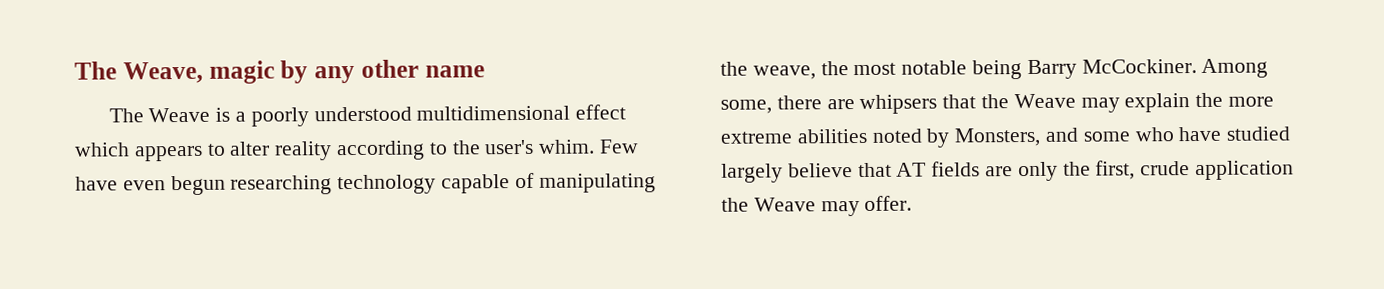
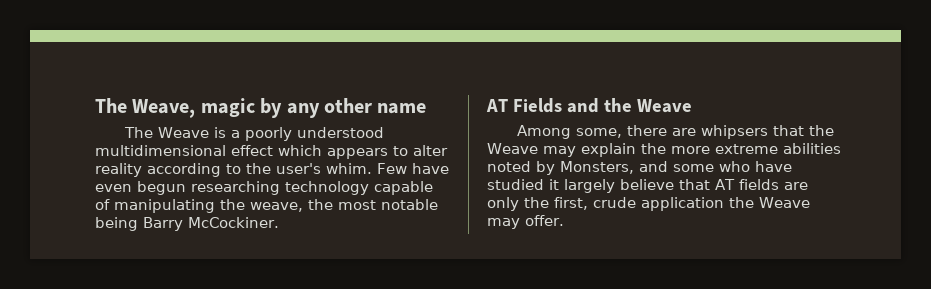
- Few have even begun researching technology capable of manipulating the weave, the most notable being Barry McCockiner. Among some, there are whipsers that the Weave may explain the more extreme abilities noted by Monsters, and some who have studied largely believe that AT fields are only the first, crude application the Weave may offer.
+ Few have even begun researching technology capable of manipulating the weave, the most notable being Barry McCockiner.
+ AT Fields and the Weave
+ Among some, there are whipsers that the Weave may explain the more extreme abilities noted by Monsters, and some who have studied it largely believe that AT fields are only the first, crude application the Weave may offer.

